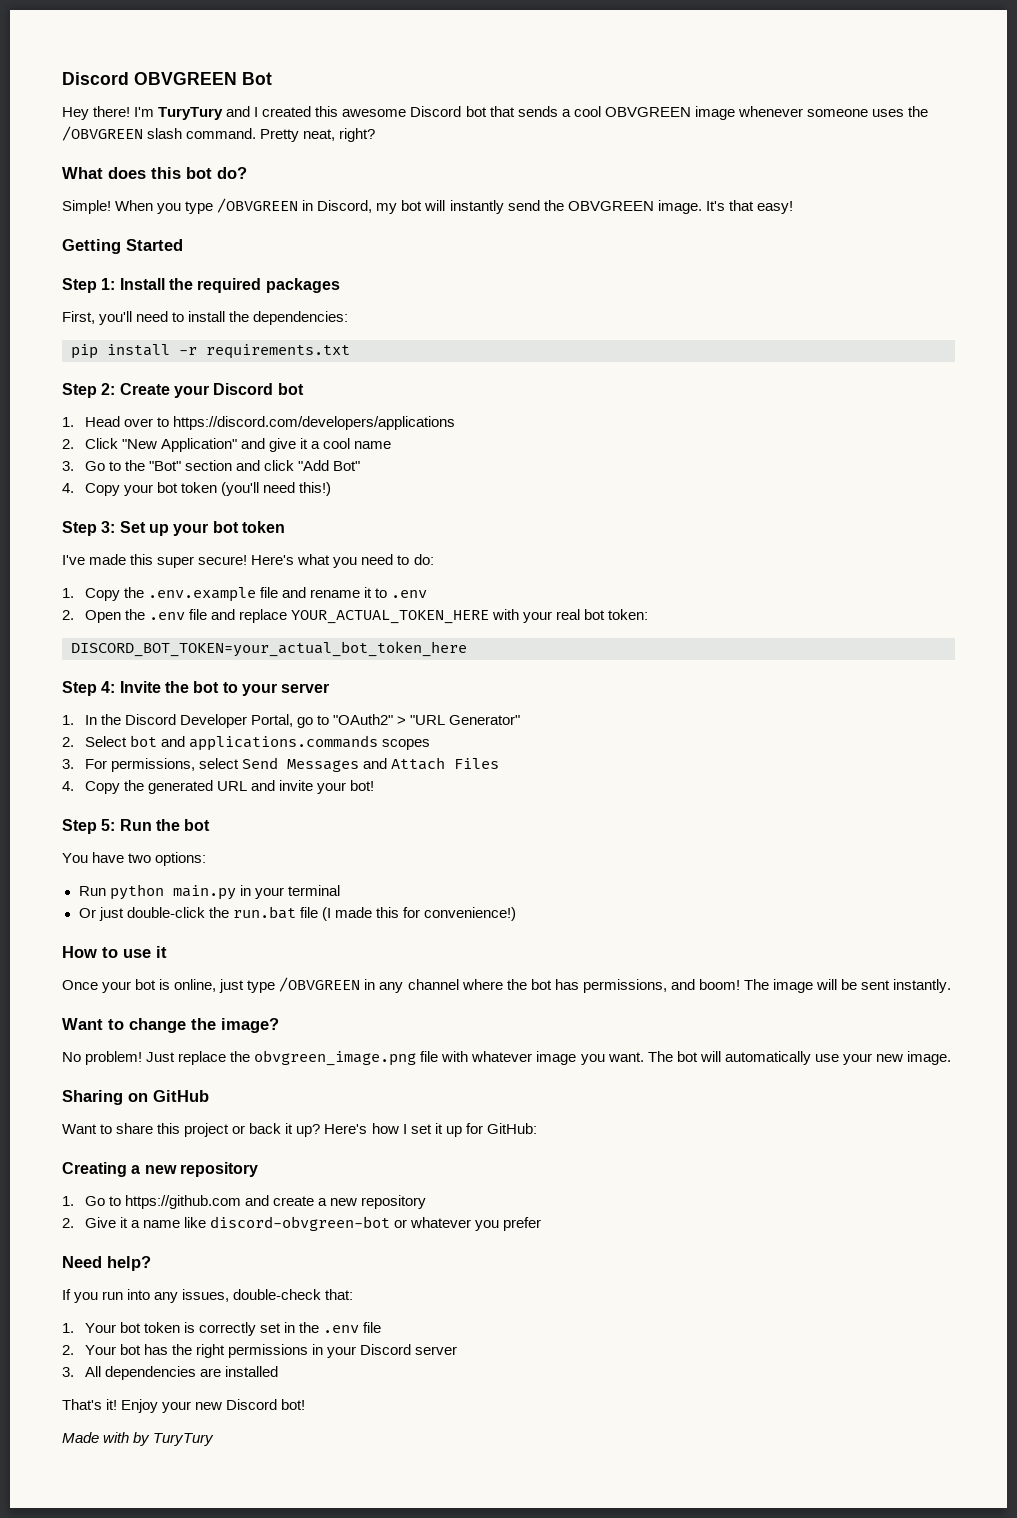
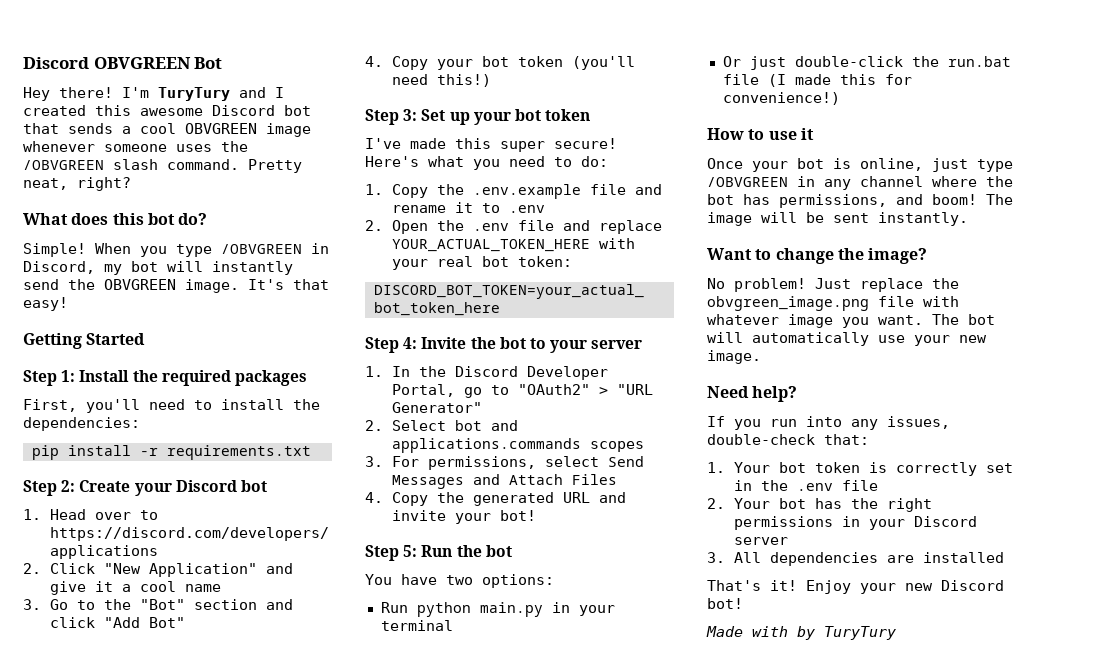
- Sharing on GitHub
- Want to share this project or back it up? Here's how I set it up for GitHub:
- Creating a new repository
- 1. Go to https://github.com and create a new repository
- 2. Give it a name like discord-obvgreen-bot or whatever you prefer

